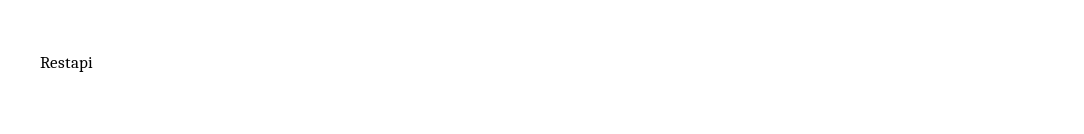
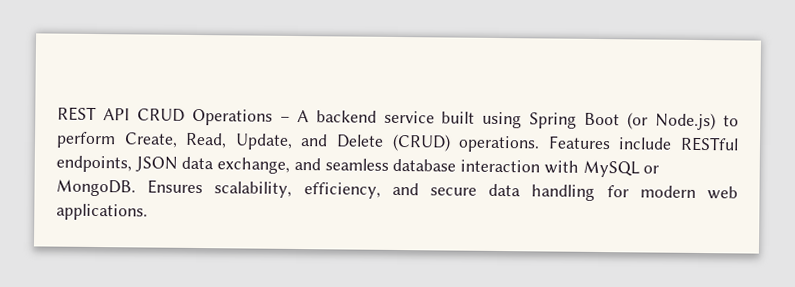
- Restapi
+ REST API CRUD Operations – A backend service built using Spring Boot (or Node.js) to perform Create, Read, Update, and Delete (CRUD) operations. Features include RESTful endpoints, JSON data exchange, and seamless database interaction with MySQL or MongoDB. Ensures scalability, efficiency, and secure data handling for modern web applications.

